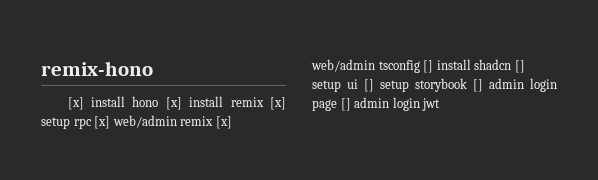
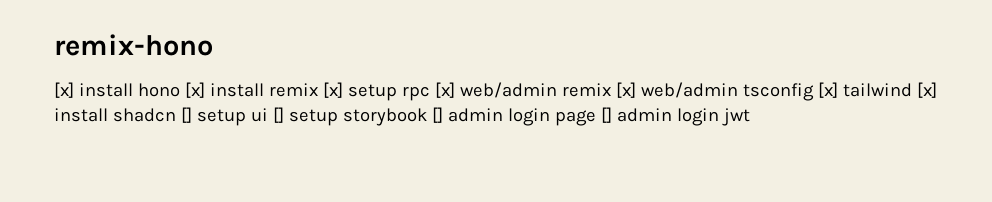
- [x] install hono [x] install remix [x] setup rpc [x] web/admin remix [x] web/admin tsconfig [] install shadcn [] setup ui [] setup storybook [] admin login page [] admin login jwt
+ [x] install hono [x] install remix [x] setup rpc [x] web/admin remix [x] web/admin tsconfig [x] tailwind [x] install shadcn [] setup ui [] setup storybook [] admin login page [] admin login jwt

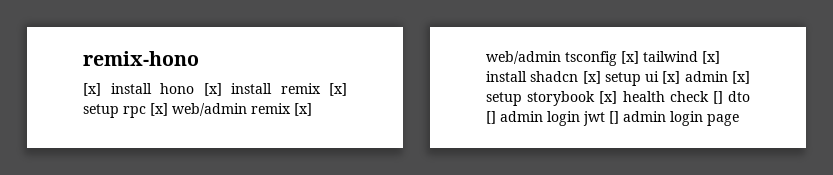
- [x] install hono [x] install remix [x] setup rpc [x] web/admin remix [x] web/admin tsconfig [x] tailwind [x] install shadcn [] setup ui [] setup storybook [] admin login page [] admin login jwt
+ [x] install hono [x] install remix [x] setup rpc [x] web/admin remix [x] web/admin tsconfig [x] tailwind [x] install shadcn [x] setup ui [x] admin [x] setup storybook [x] health check [] dto [] admin login jwt [] admin login page

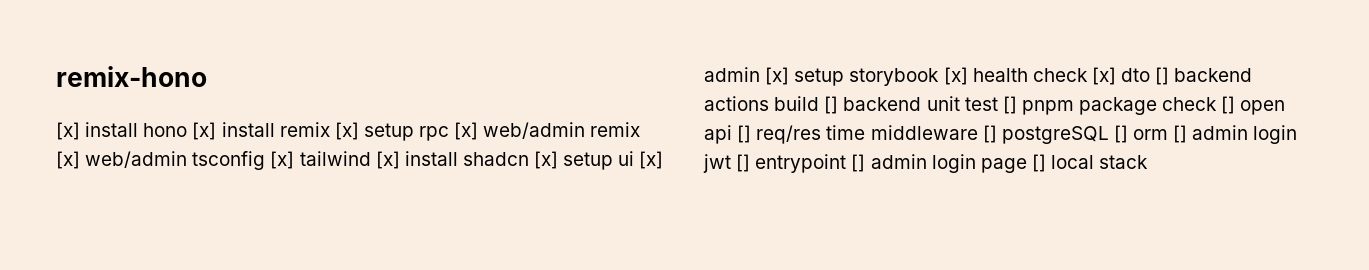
- [x] install hono [x] install remix [x] setup rpc [x] web/admin remix [x] web/admin tsconfig [x] tailwind [x] install shadcn [x] setup ui [x] admin [x] setup storybook [x] health check [] dto [] admin login jwt [] admin login page
+ [x] install hono [x] install remix [x] setup rpc [x] web/admin remix [x] web/admin tsconfig [x] tailwind [x] install shadcn [x] setup ui [x] admin [x] setup storybook [x] health check [x] dto [] backend actions build [] backend unit test [] pnpm package check [] open api [] req/res time middleware [] postgreSQL [] orm [] admin login jwt [] entrypoint [] admin login page [] local stack

